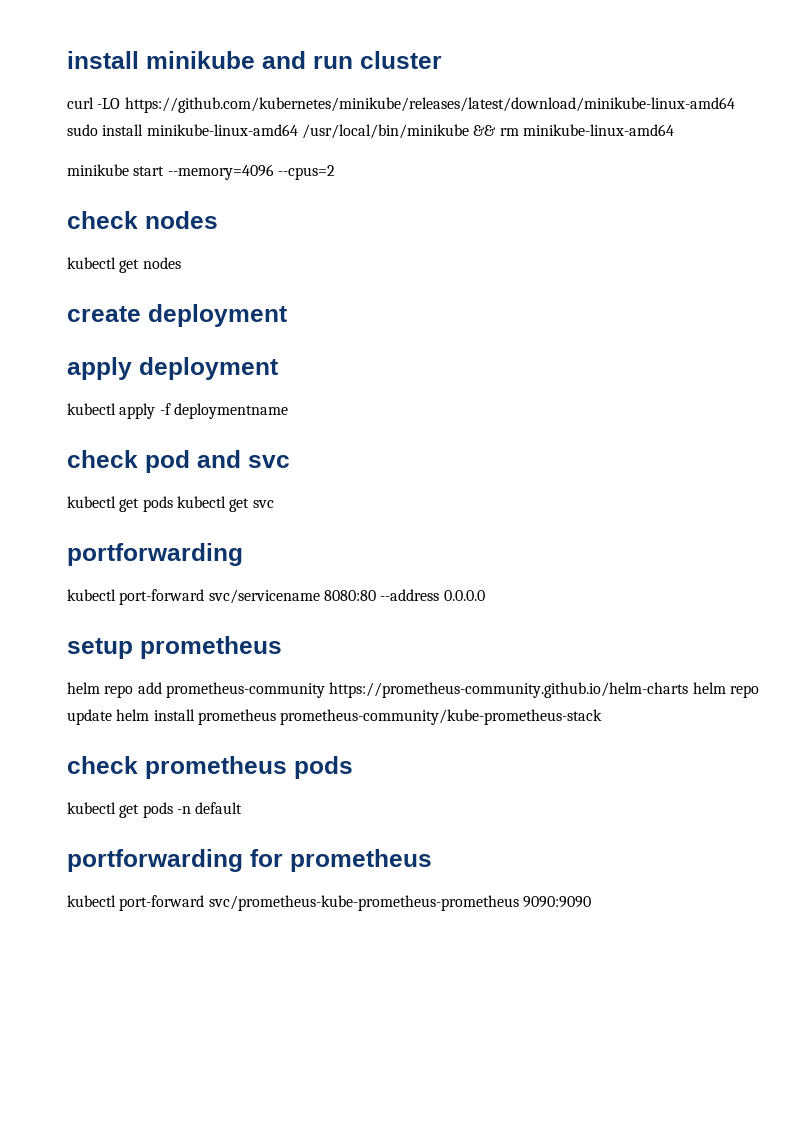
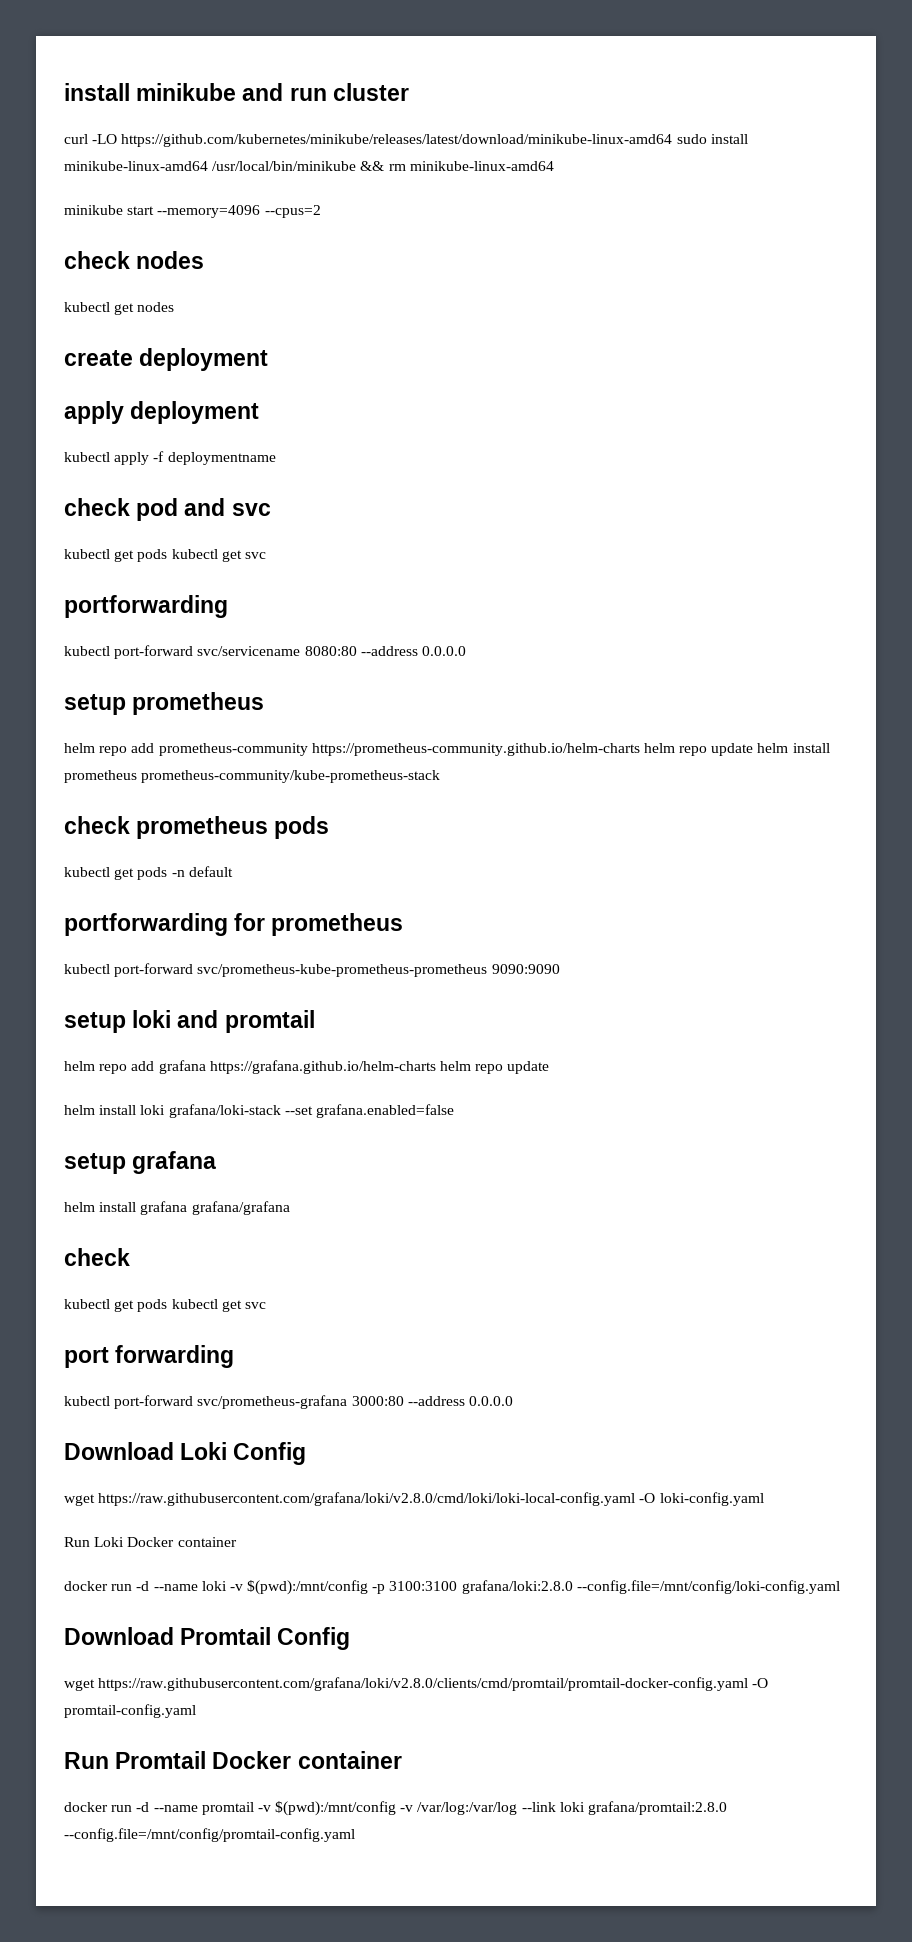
+ setup loki and promtail
+ helm repo add grafana https://grafana.github.io/helm-charts helm repo update
+ helm install loki grafana/loki-stack --set grafana.enabled=false
+ setup grafana
+ helm install grafana grafana/grafana
+ check
+ kubectl get pods kubectl get svc
+ port forwarding
+ kubectl port-forward svc/prometheus-grafana 3000:80 --address 0.0.0.0
+ Download Loki Config
+ wget https://raw.githubusercontent.com/grafana/loki/v2.8.0/cmd/loki/loki-local-config.yaml -O loki-config.yaml
+ Run Loki Docker container
+ docker run -d --name loki -v $(pwd):/mnt/config -p 3100:3100 grafana/loki:2.8.0 --config.file=/mnt/config/loki-config.yaml
+ Download Promtail Config
+ wget https://raw.githubusercontent.com/grafana/loki/v2.8.0/clients/cmd/promtail/promtail-docker-config.yaml -O promtail-config.yaml
+ Run Promtail Docker container
+ docker run -d --name promtail -v $(pwd):/mnt/config -v /var/log:/var/log --link loki grafana/promtail:2.8.0 --config.file=/mnt/config/promtail-config.yaml

